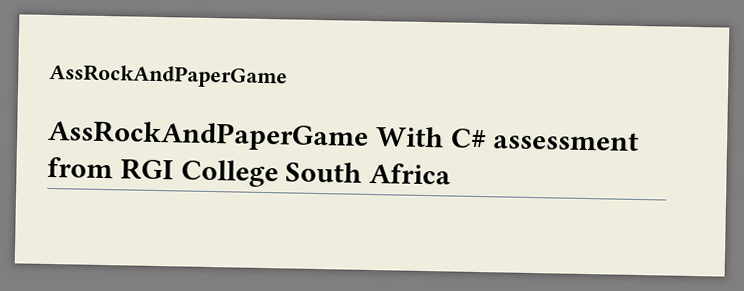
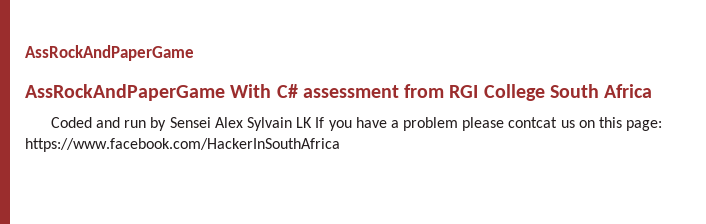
+ Coded and run by Sensei Alex Sylvain LK If you have a problem please contcat us on this page: https://www.facebook.com/HackerInSouthAfrica

